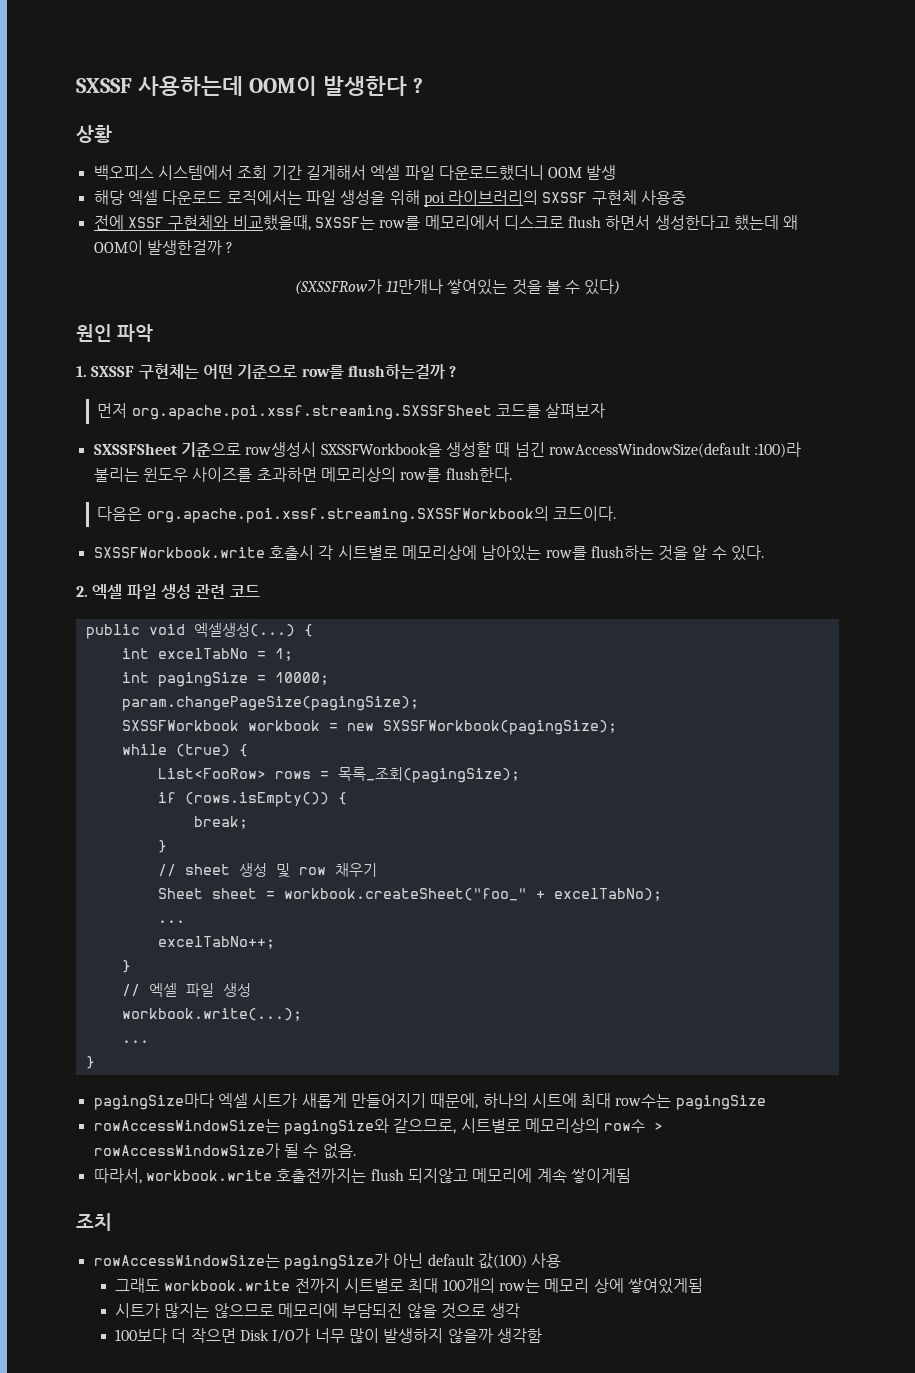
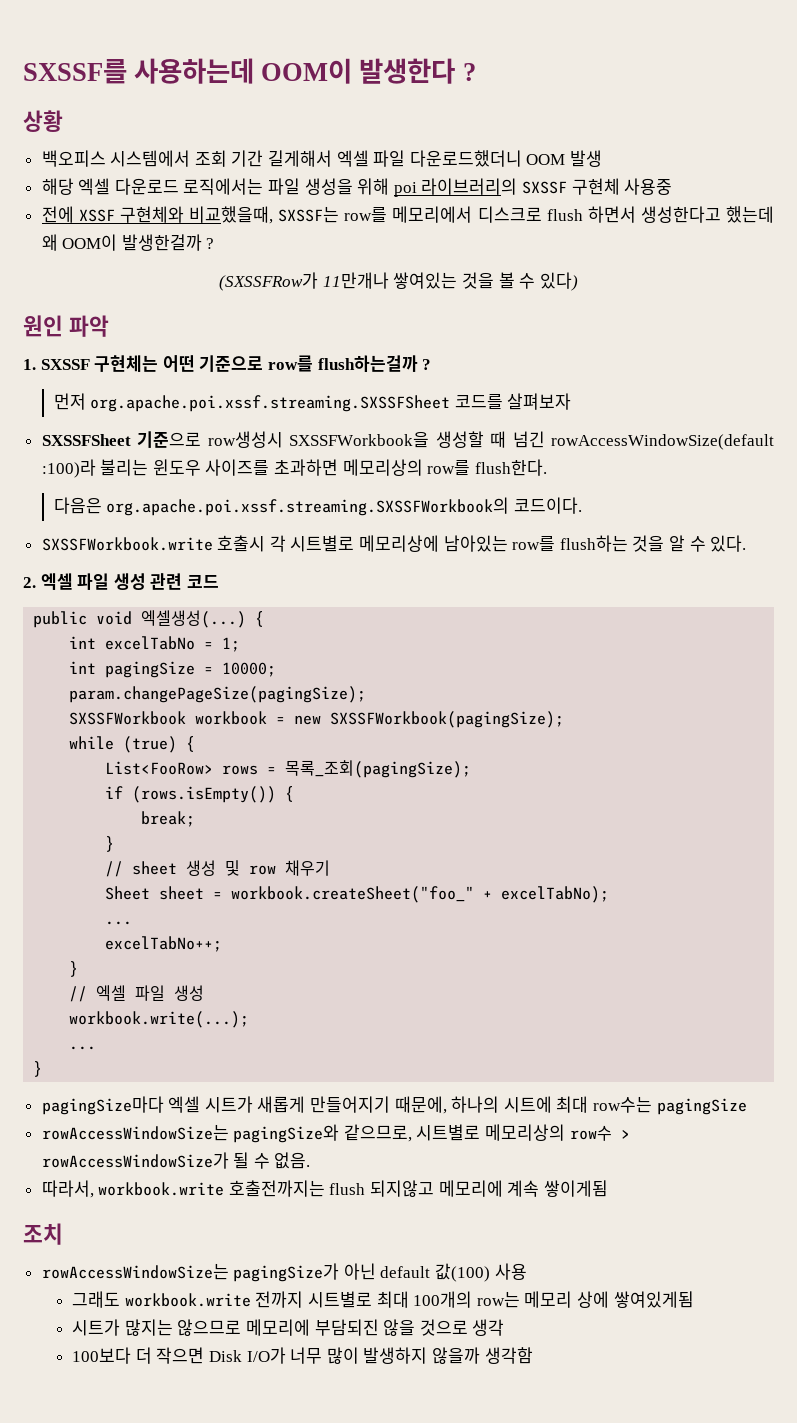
- SXSSF 사용하는데 OOM이 발생한다 ?
+ SXSSF를 사용하는데 OOM이 발생한다 ?

